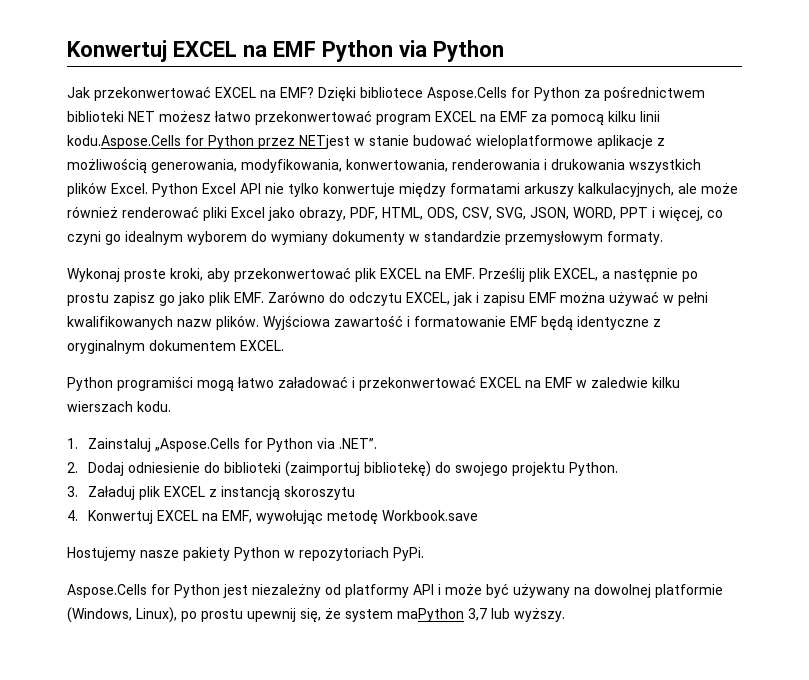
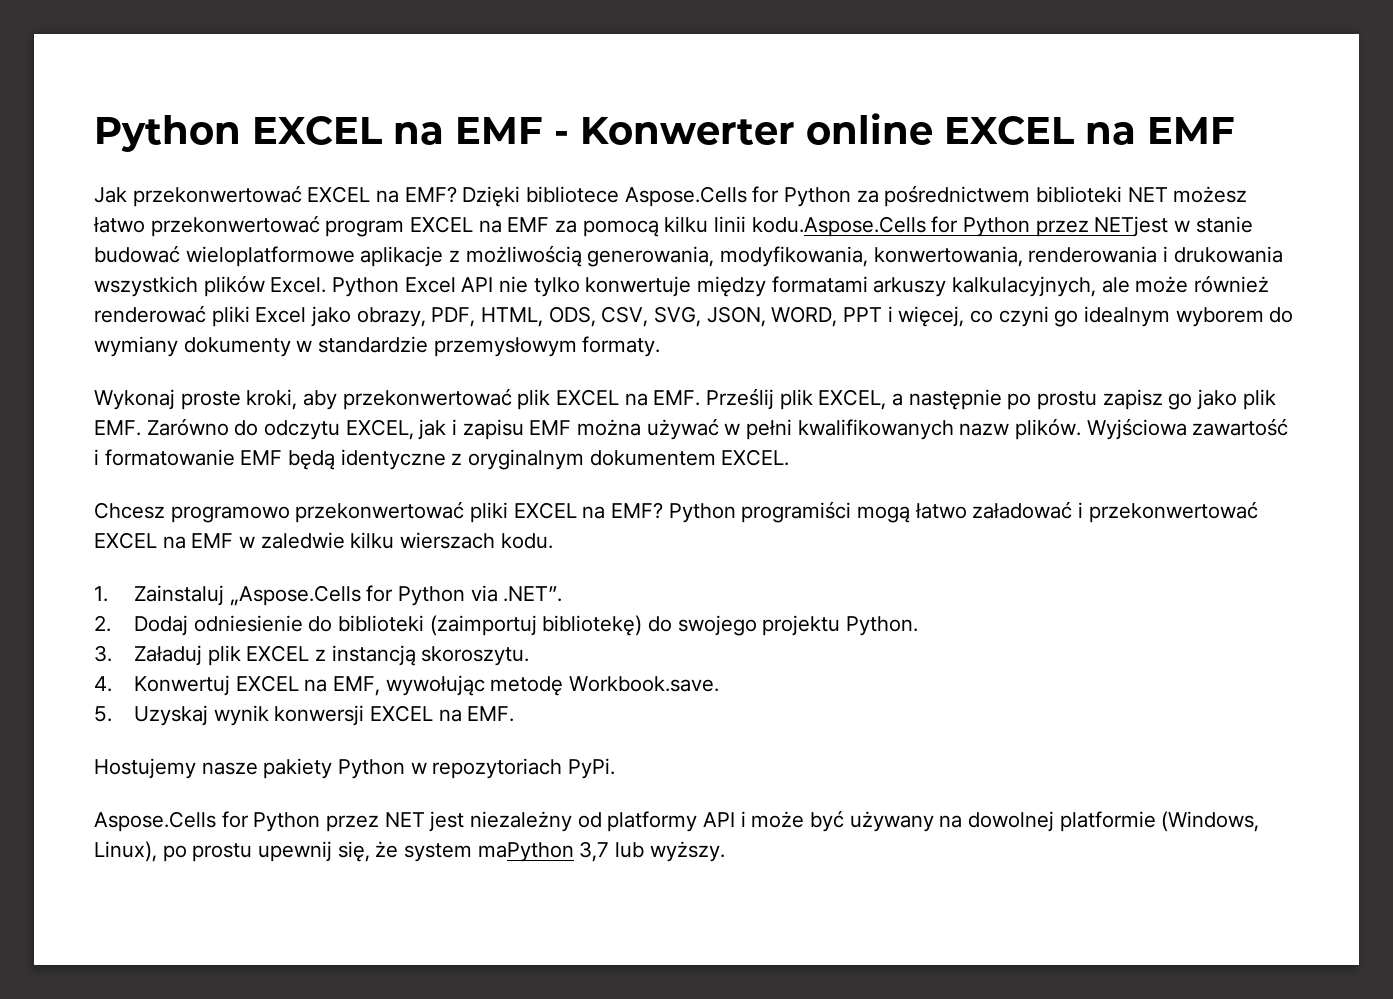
- Konwertuj EXCEL na EMF Python via Python
+ Python EXCEL na EMF - Konwerter online EXCEL na EMF
+ Chcesz programowo przekonwertować pliki EXCEL na EMF?
- 3. Załaduj plik EXCEL z instancją skoroszytu
+ 3. Załaduj plik EXCEL z instancją skoroszytu.
- 4. Konwertuj EXCEL na EMF, wywołując metodę Workbook.save
+ 4. Konwertuj EXCEL na EMF, wywołując metodę Workbook.save.
+ 5. Uzyskaj wynik konwersji EXCEL na EMF.
- Aspose.Cells for Python jest niezależny od platformy API i może być używany na dowolnej platformie (Windows, Linux), po prostu upewnij się, że system maPython 3,7 lub wyższy.
+ Aspose.Cells for Python przez NET jest niezależny od platformy API i może być używany na dowolnej platformie (Windows, Linux), po prostu upewnij się, że system maPython 3,7 lub wyższy.

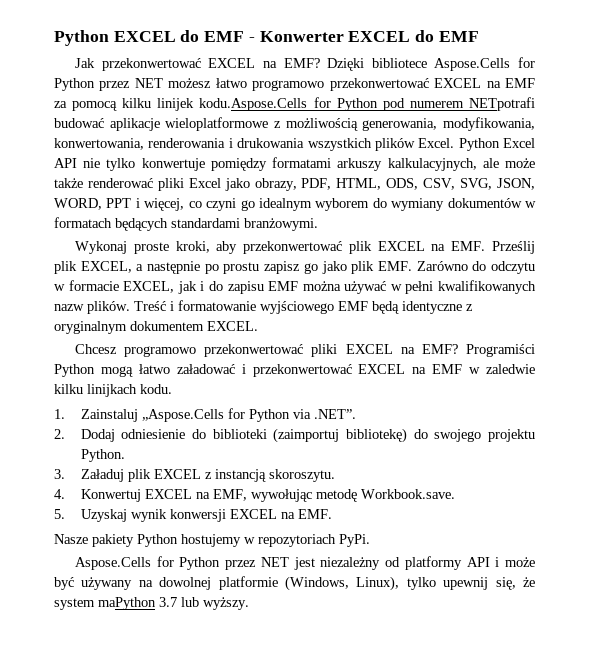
- Python EXCEL na EMF - Konwerter online EXCEL na EMF
+ Python EXCEL do EMF - Konwerter EXCEL do EMF
- Dzięki bibliotece Aspose.Cells for Python za pośrednictwem biblioteki NET możesz łatwo przekonwertować program EXCEL na EMF za pomocą kilku linii kodu.Aspose.Cells for Python przez NETjest w stanie budować wieloplatformowe aplikacje z możliwością generowania, modyfikowania, konwertowania, renderowania i drukowania wszystkich plików Excel.
+ Dzięki bibliotece Aspose.Cells for Python przez NET możesz łatwo programowo przekonwertować EXCEL na EMF za pomocą kilku linijek kodu.Aspose.Cells for Python pod numerem NETpotrafi budować aplikacje wieloplatformowe z możliwością generowania, modyfikowania, konwertowania, renderowania i drukowania wszystkich plików Excel.
- Python Excel API nie tylko konwertuje między formatami arkuszy kalkulacyjnych, ale może również renderować pliki Excel jako obrazy, PDF, HTML, ODS, CSV, SVG, JSON, WORD, PPT i więcej, co czyni go idealnym wyborem do wymiany dokumenty w standardzie przemysłowym formaty.
+ Python Excel API nie tylko konwertuje pomiędzy formatami arkuszy kalkulacyjnych, ale może także renderować pliki Excel jako obrazy, PDF, HTML, ODS, CSV, SVG, JSON, WORD, PPT i więcej, co czyni go idealnym wyborem do wymiany dokumentów w formatach będących standardami branżowymi.
- Wykonaj proste kroki, aby przekonwertować plik EXCEL na EMF. Prześlij plik EXCEL, a następnie po prostu zapisz go jako plik EMF. Zarówno do odczytu EXCEL, jak i zapisu EMF można używać w pełni kwalifikowanych nazw plików.
+ Wykonaj proste kroki, aby przekonwertować plik EXCEL na EMF. Prześlij plik EXCEL, a następnie po prostu zapisz go jako plik EMF. Zarówno do odczytu w formacie EXCEL, jak i do zapisu EMF można używać w pełni kwalifikowanych nazw plików.
- Wyjściowa zawartość i formatowanie EMF będą identyczne z oryginalnym dokumentem EXCEL.
+ Treść i formatowanie wyjściowego EMF będą identyczne z oryginalnym dokumentem EXCEL.
- Python programiści mogą łatwo załadować i przekonwertować EXCEL na EMF w zaledwie kilku wierszach kodu.
+ Programiści Python mogą łatwo załadować i przekonwertować EXCEL na EMF w zaledwie kilku linijkach kodu.
- Hostujemy nasze pakiety Python w repozytoriach PyPi.
+ Nasze pakiety Python hostujemy w repozytoriach PyPi.
- Aspose.Cells for Python przez NET jest niezależny od platformy API i może być używany na dowolnej platformie (Windows, Linux), po prostu upewnij się, że system maPython 3,7 lub wyższy.
+ Aspose.Cells for Python przez NET jest niezależny od platformy API i może być używany na dowolnej platformie (Windows, Linux), tylko upewnij się, że system maPython 3.7 lub wyższy.

